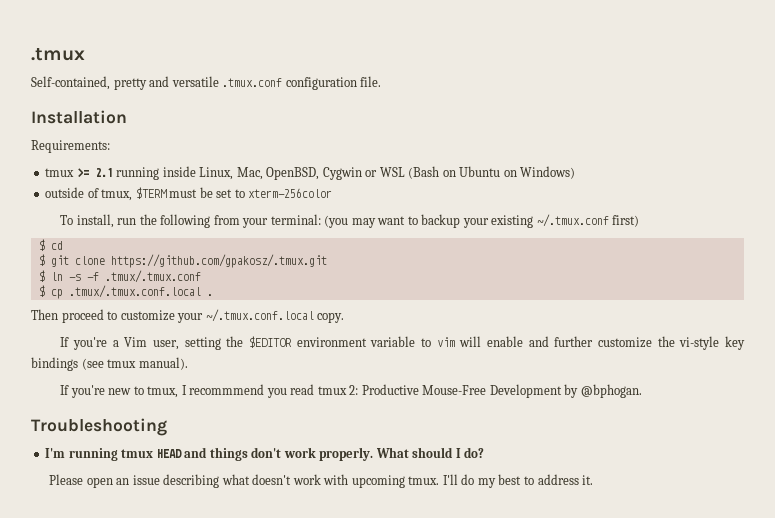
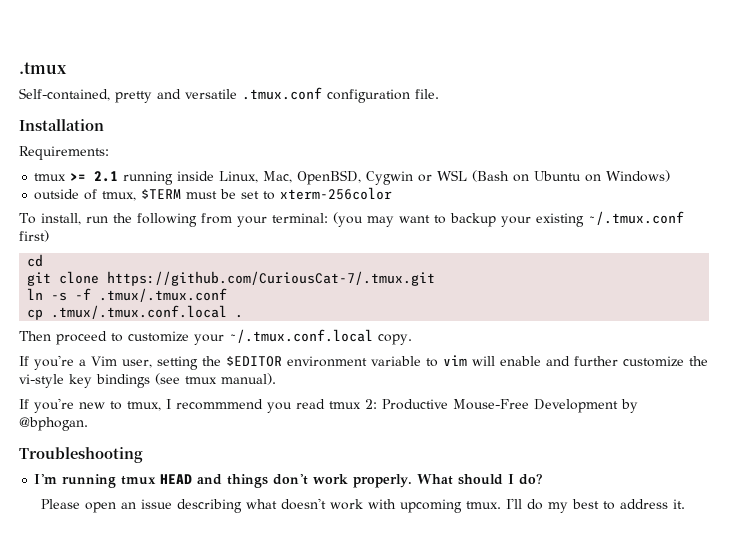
- $ cd
+ cd
- $ git clone https://github.com/gpakosz/.tmux.git
- $ ln -s -f .tmux/.tmux.conf
+ git clone https://github.com/CuriousCat-7/.tmux.git
+ ln -s -f .tmux/.tmux.conf
- $ cp .tmux/.tmux.conf.local .
+ cp .tmux/.tmux.conf.local .

